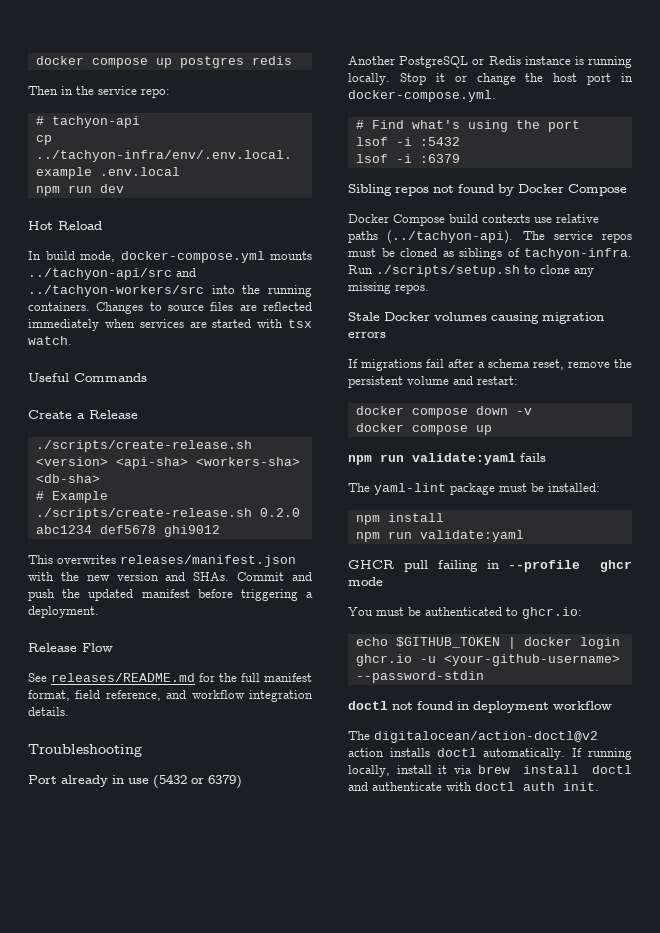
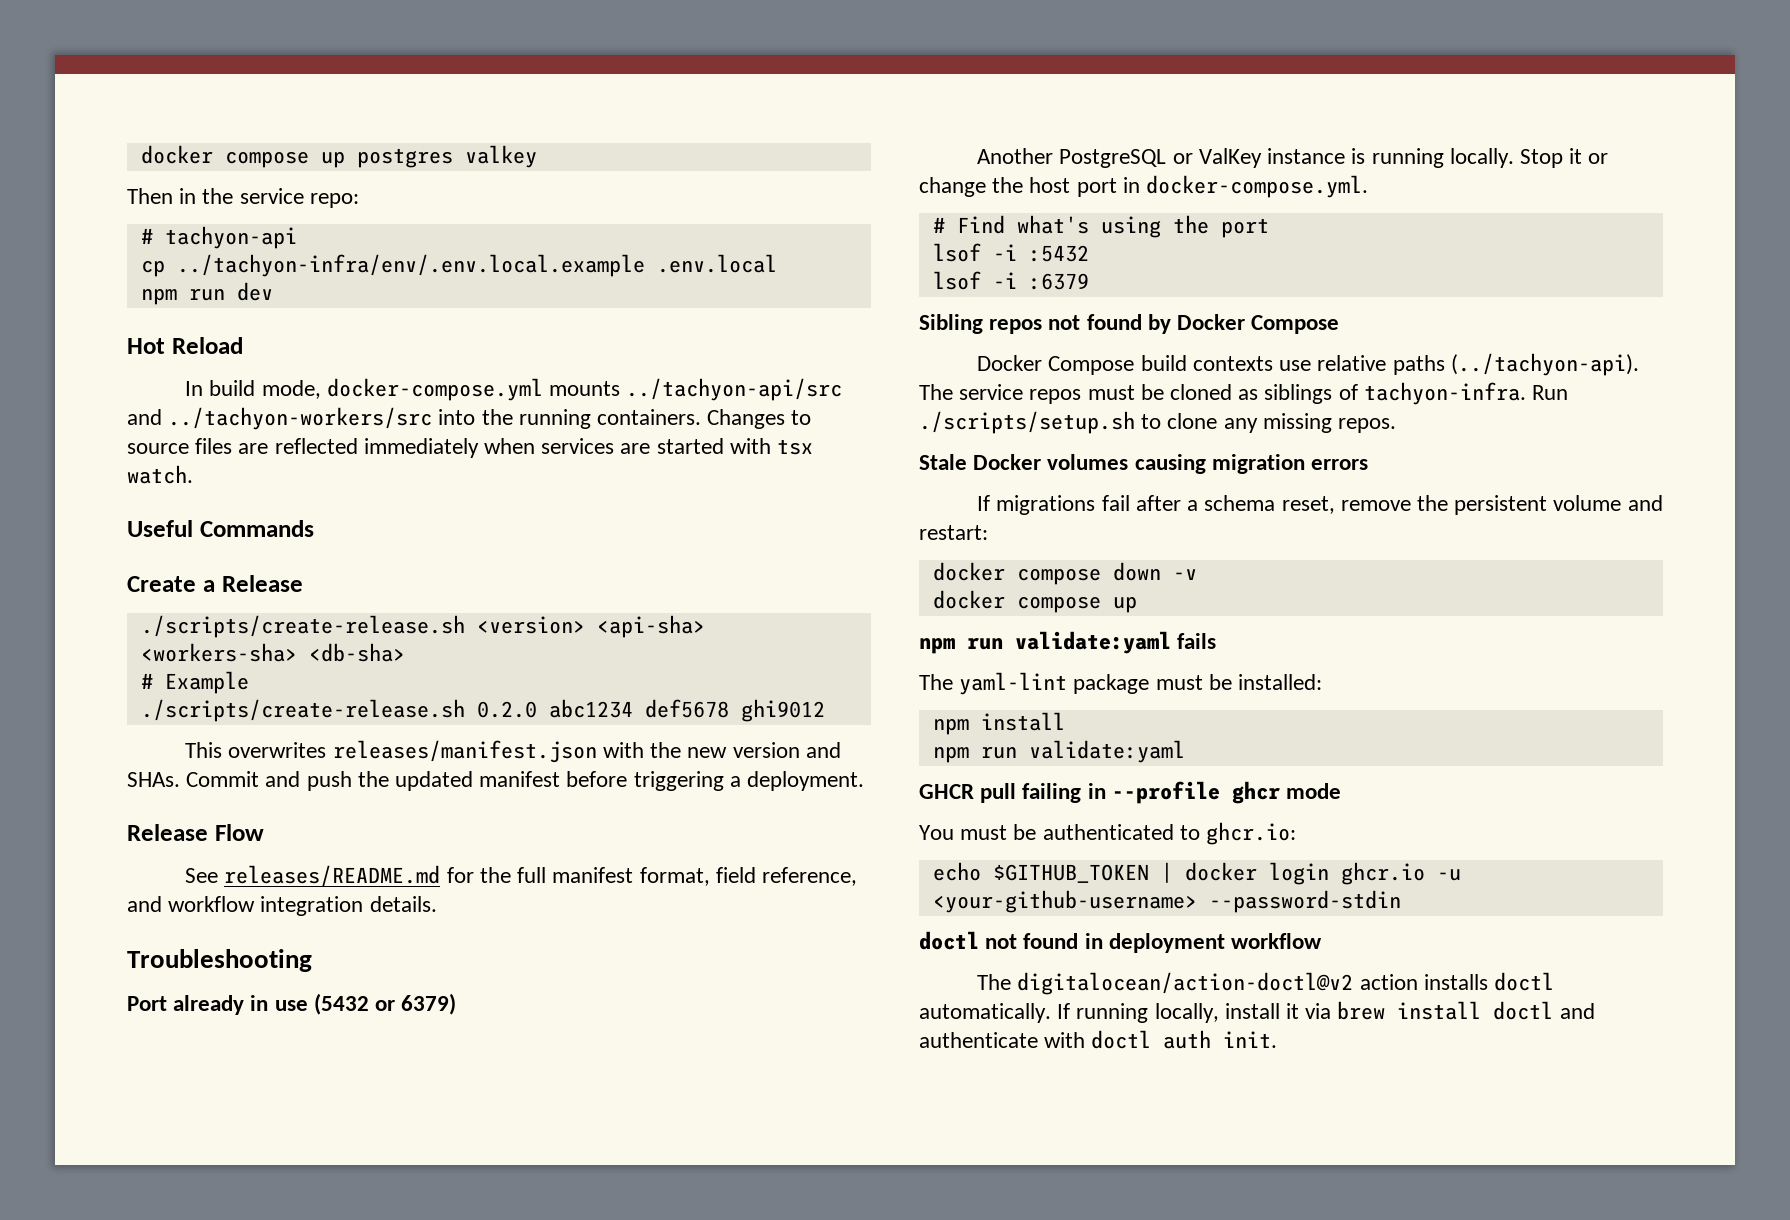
- docker compose up postgres redis
+ docker compose up postgres valkey
- Another PostgreSQL or Redis instance is running locally.
+ Another PostgreSQL or ValKey instance is running locally.

